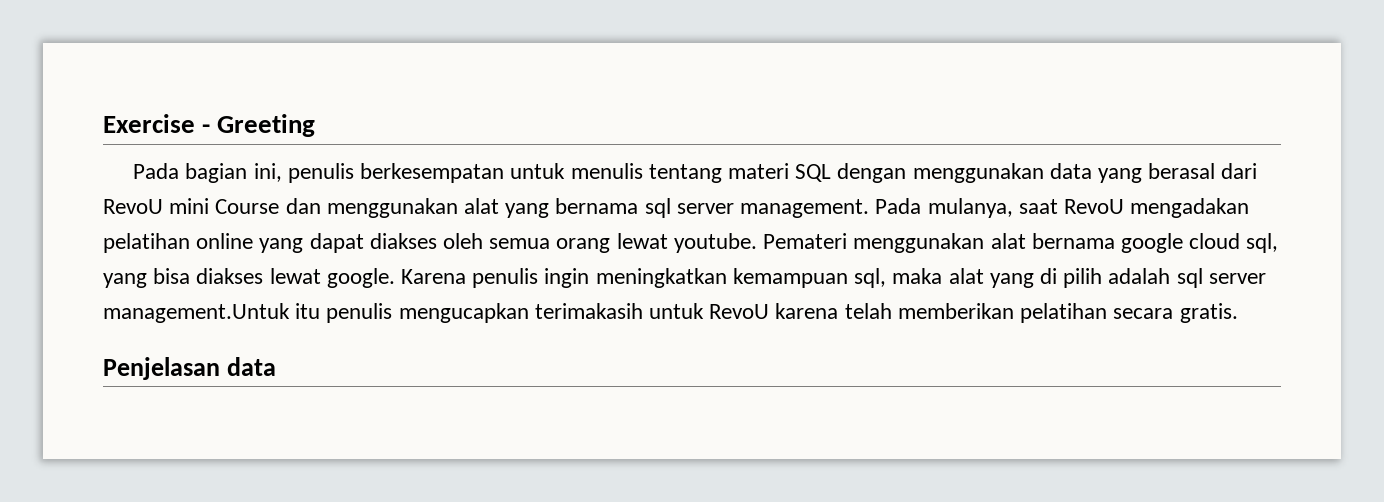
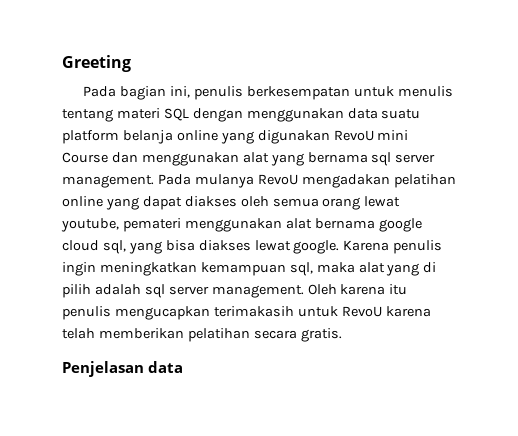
- Exercise - Greeting
+ Greeting
- Pada bagian ini, penulis berkesempatan untuk menulis tentang materi SQL dengan menggunakan data yang berasal dari RevoU mini Course dan menggunakan alat yang bernama sql server management.
+ Pada bagian ini, penulis berkesempatan untuk menulis tentang materi SQL dengan menggunakan data suatu platform belanja online yang digunakan RevoU mini Course dan menggunakan alat yang bernama sql server management.
- Pada mulanya, saat RevoU mengadakan pelatihan online yang dapat diakses oleh semua orang lewat youtube. Pemateri menggunakan alat bernama google cloud sql, yang bisa diakses lewat google.
+ Pada mulanya RevoU mengadakan pelatihan online yang dapat diakses oleh semua orang lewat youtube, pemateri menggunakan alat bernama google cloud sql, yang bisa diakses lewat google.
- Karena penulis ingin meningkatkan kemampuan sql, maka alat yang di pilih adalah sql server management.Untuk itu penulis mengucapkan terimakasih untuk RevoU karena telah memberikan pelatihan secara gratis.
+ Karena penulis ingin meningkatkan kemampuan sql, maka alat yang di pilih adalah sql server management. Oleh karena itu penulis mengucapkan terimakasih untuk RevoU karena telah memberikan pelatihan secara gratis.

